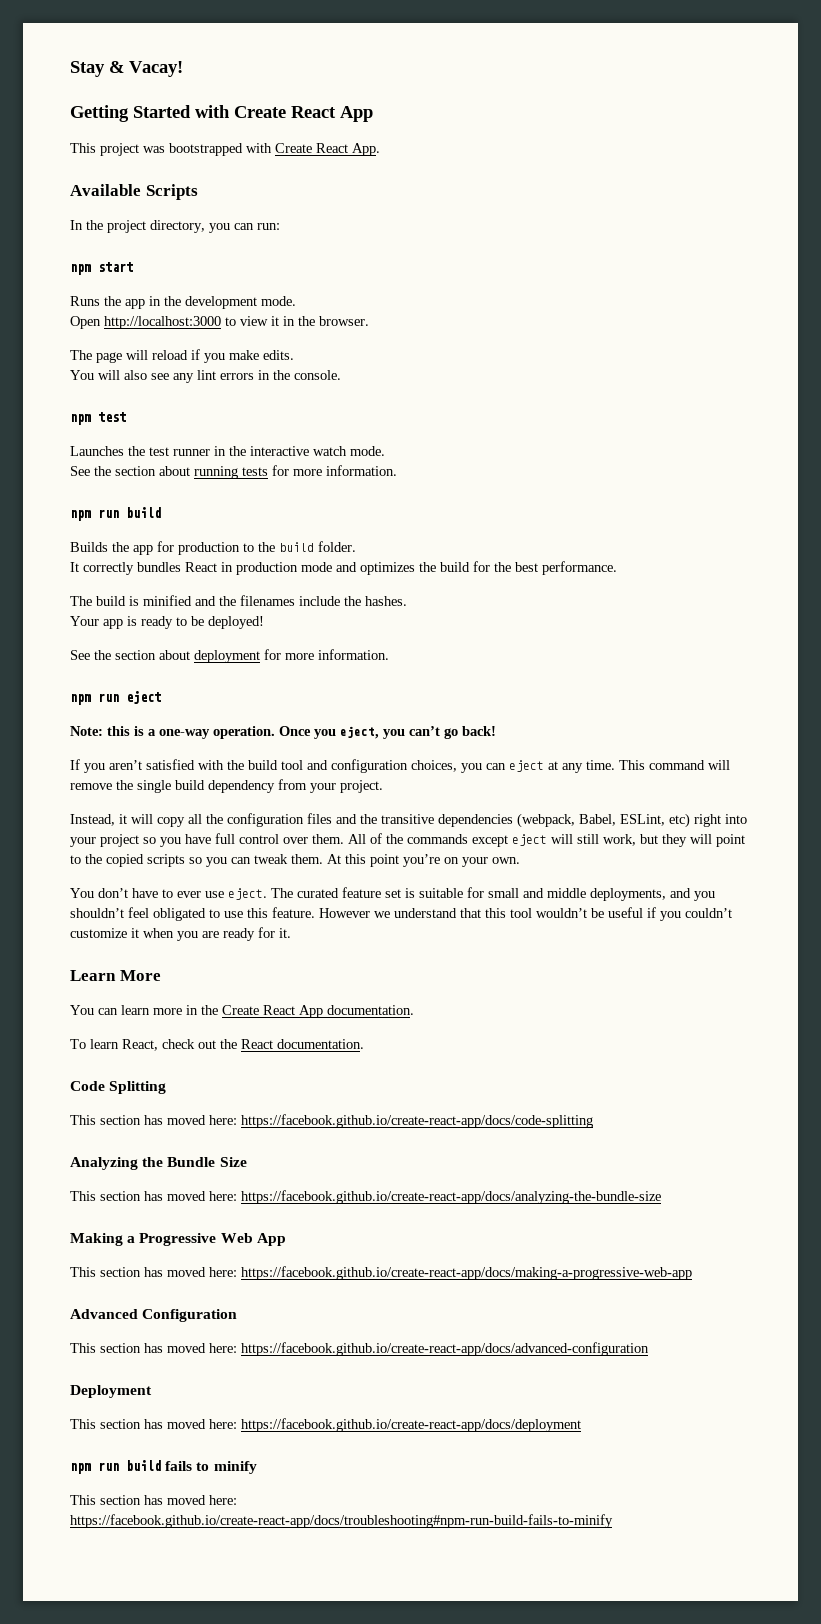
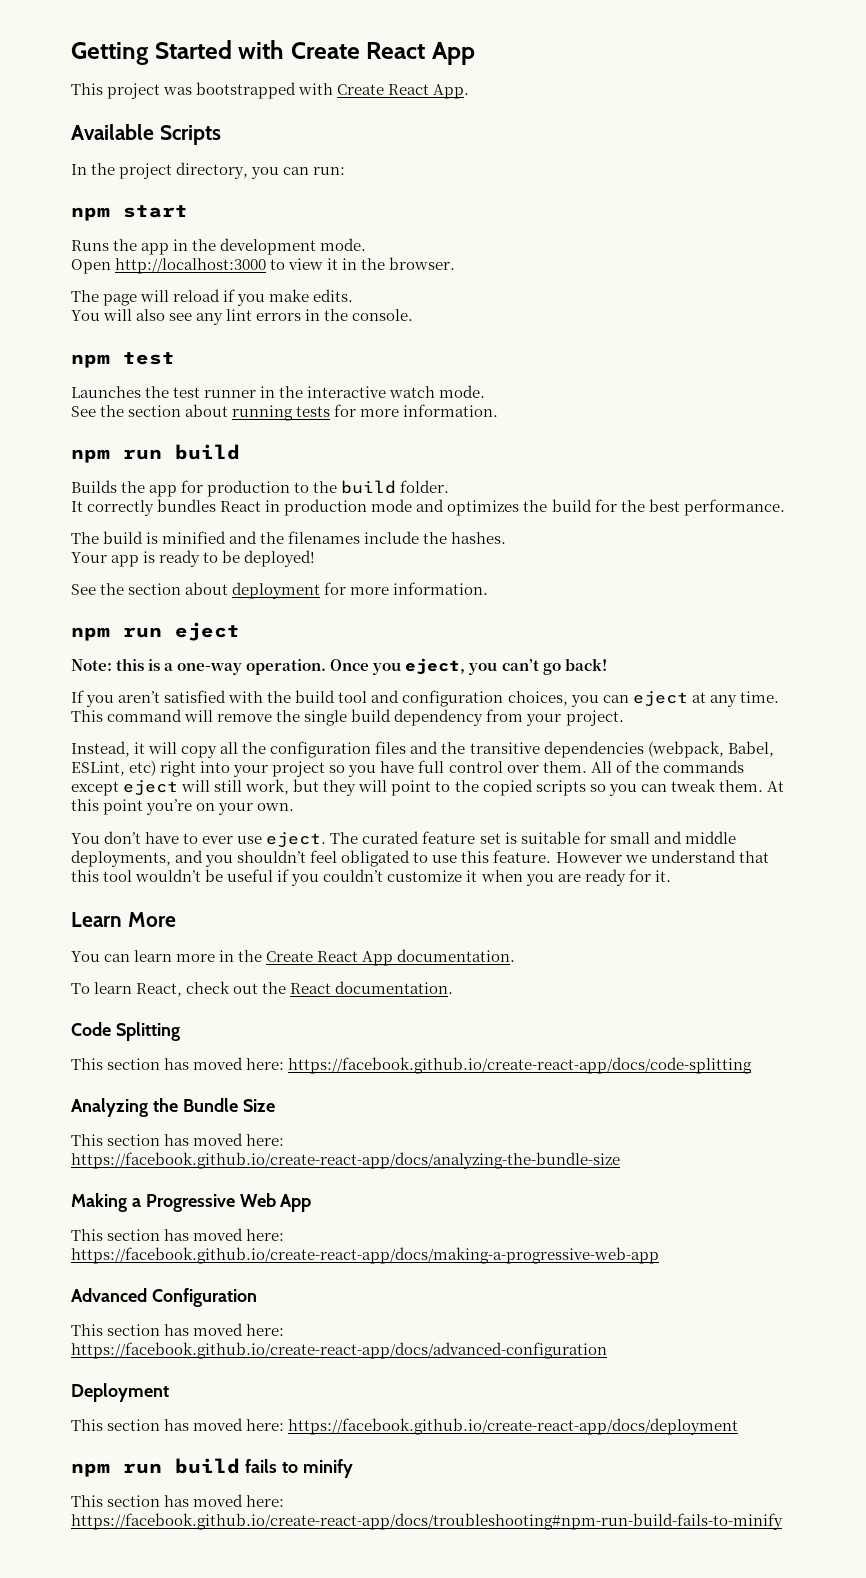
- Stay & Vacay!

